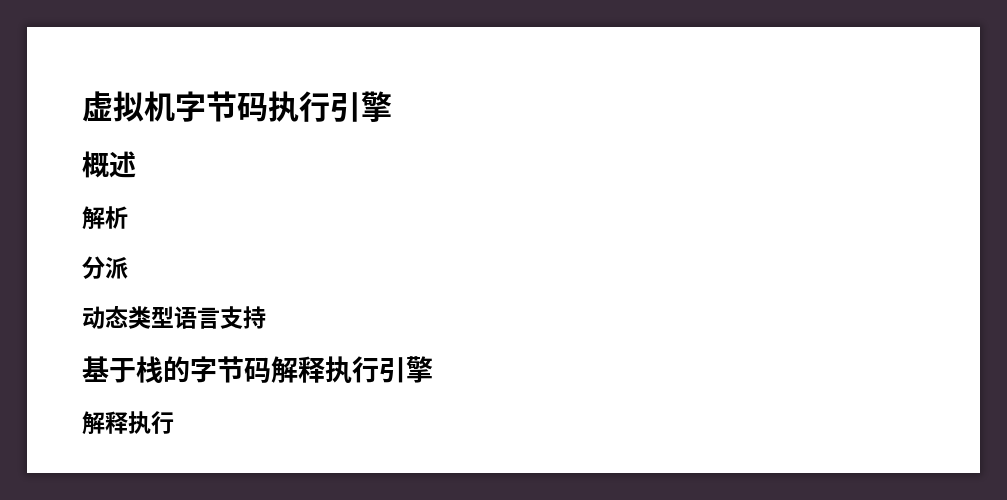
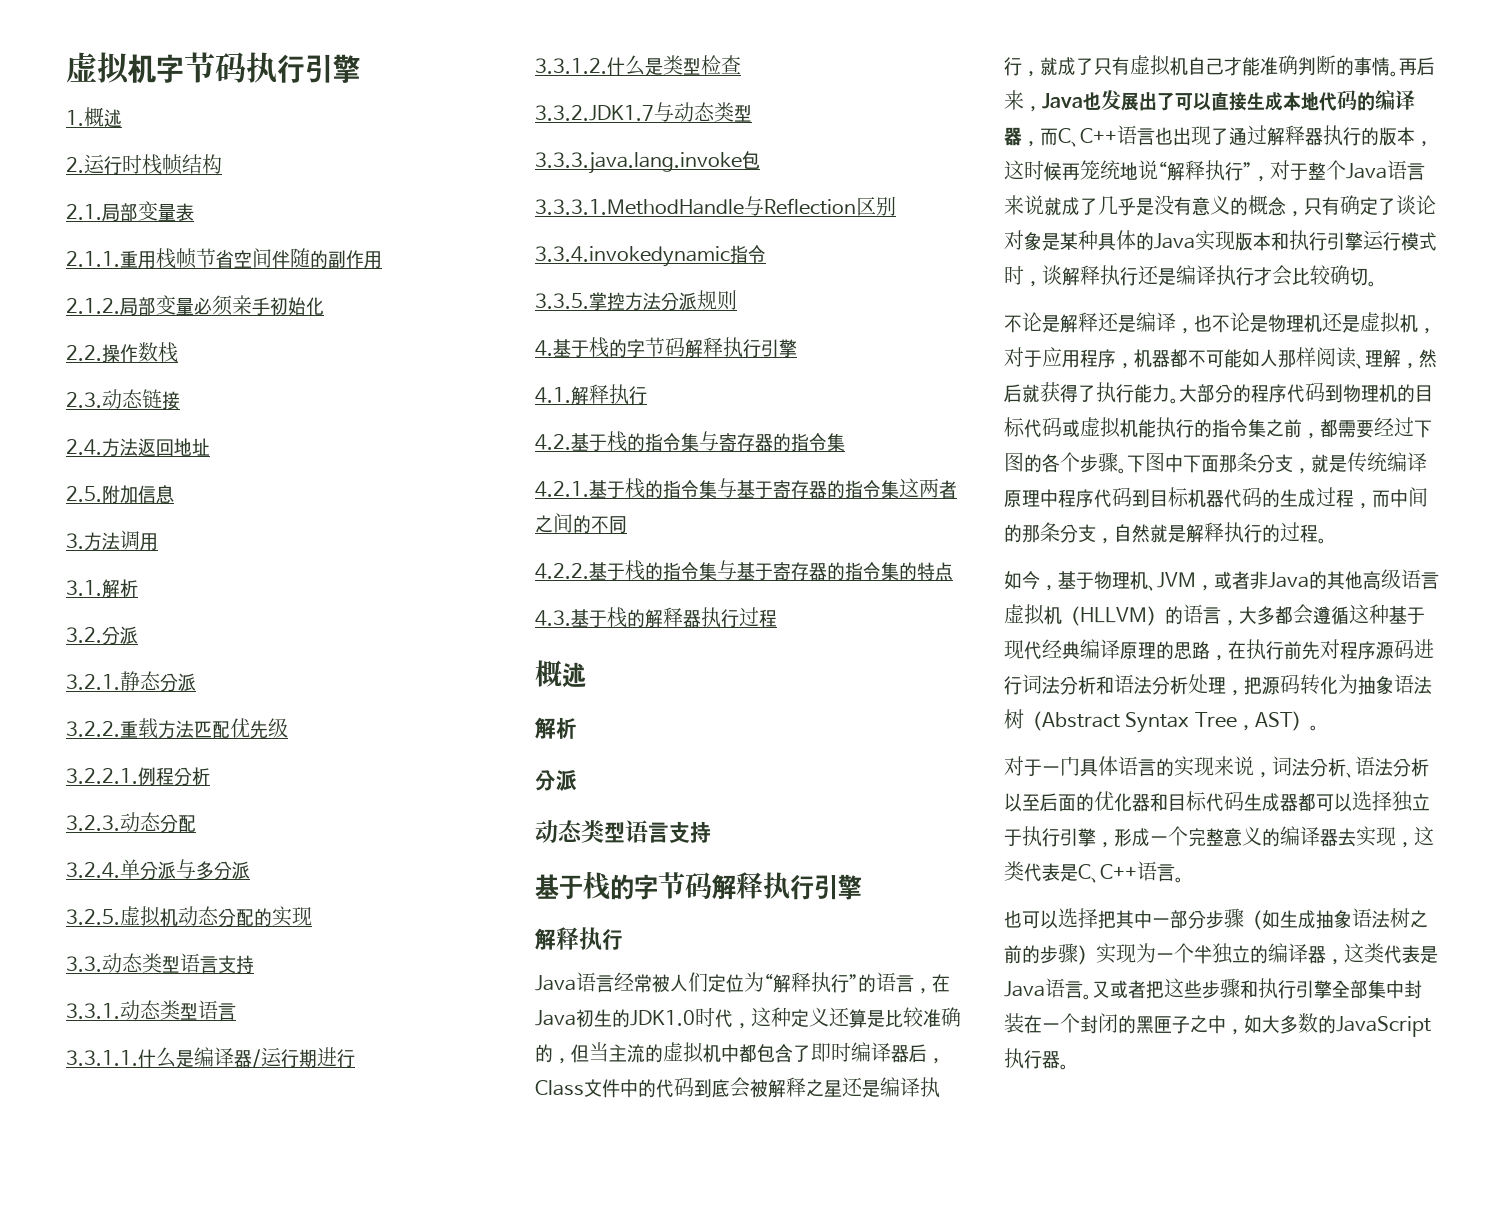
+ 1.概述
+ 2.运行时栈帧结构
+ 2.1.局部变量表
+ 2.1.1.重用栈帧节省空间伴随的副作用
+ 2.1.2.局部变量必须亲手初始化
+ 2.2.操作数栈
+ 2.3.动态链接
+ 2.4.方法返回地址
+ 2.5.附加信息
+ 3.方法调用
+ 3.1.解析
+ 3.2.分派
+ 3.2.1.静态分派
+ 3.2.2.重载方法匹配优先级
+ 3.2.2.1.例程分析
+ 3.2.3.动态分配
+ 3.2.4.单分派与多分派
+ 3.2.5.虚拟机动态分配的实现
+ 3.3.动态类型语言支持
+ 3.3.1.动态类型语言
+ 3.3.1.1.什么是编译器/运行期进行
+ 3.3.1.2.什么是类型检查
+ 3.3.2.JDK1.7与动态类型
+ 3.3.3.java.lang.invoke包
+ 3.3.3.1.MethodHandle与Reflection区别
+ 3.3.4.invokedynamic指令
+ 3.3.5.掌控方法分派规则
+ 4.基于栈的字节码解释执行引擎
+ 4.1.解释执行
+ 4.2.基于栈的指令集与寄存器的指令集
+ 4.2.1.基于栈的指令集与基于寄存器的指令集这两者之间的不同
+ 4.2.2.基于栈的指令集与基于寄存器的指令集的特点
+ 4.3.基于栈的解释器执行过程
+ Java语言经常被人们定位为“解释执行”的语言，在Java初生的JDK1.0时代，这种定义还算是比较准确的，但当主流的虚拟机中都包含了即时编译器后，Class文件中的代码到底会被解释之星还是编译执行，就成了只有虚拟机自己才能准确判断的事情。再后来，Java也发展出了可以直接生成本地代码的编译器，而C、C++语言也出现了通过解释器执行的版本，这时候再笼统地说“解释执行”，对于整个Java语言来说就成了几乎是没有意义的概念，只有确定了谈论对象是某种具体的Java实现版本和执行引擎运行模式时，谈解释执行还是编译执行才会比较确切。
+ 不论是解释还是编译，也不论是物理机还是虚拟机，对于应用程序，机器都不可能如人那样阅读、理解，然后就获得了执行能力。大部分的程序代码到物理机的目标代码或虚拟机能执行的指令集之前，都需要经过下图的各个步骤。下图中下面那条分支，就是传统编译原理中程序代码到目标机器代码的生成过程，而中间的那条分支，自然就是解释执行的过程。
+ 如今，基于物理机、JVM，或者非Java的其他高级语言虚拟机（HLLVM）的语言，大多都会遵循这种基于现代经典编译原理的思路，在执行前先对程序源码进行词法分析和语法分析处理，把源码转化为抽象语法树（Abstract Syntax Tree，AST）。
+ 对于一门具体语言的实现来说，词法分析、语法分析以至后面的优化器和目标代码生成器都可以选择独立于执行引擎，形成一个完整意义的编译器去实现，这类代表是C、C++语言。
+ 也可以选择把其中一部分步骤（如生成抽象语法树之前的步骤）实现为一个半独立的编译器，这类代表是Java语言。又或者把这些步骤和执行引擎全部集中封装在一个封闭的黑匣子之中，如大多数的JavaScript执行器。

